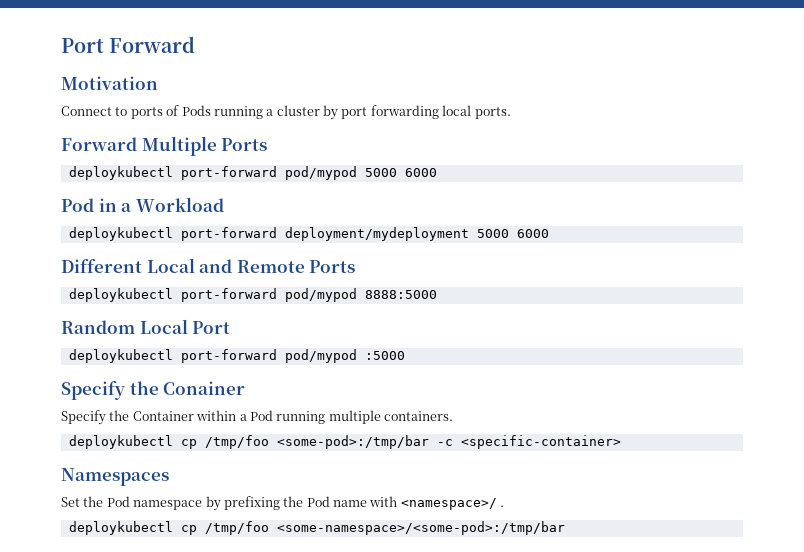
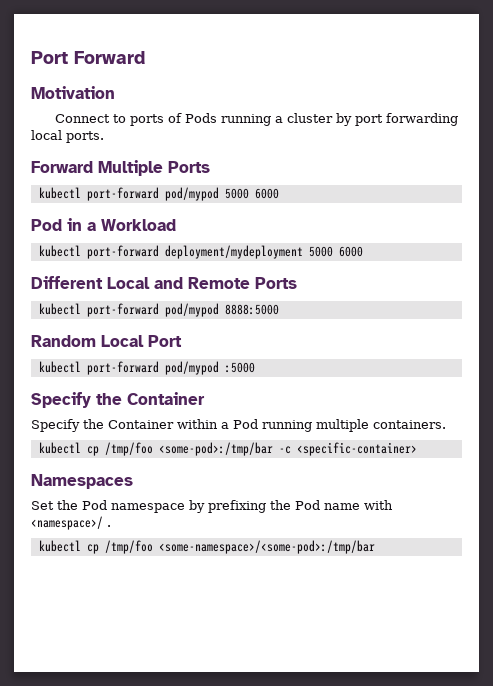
- deploykubectl port-forward pod/mypod 5000 6000
+ kubectl port-forward pod/mypod 5000 6000
- deploykubectl port-forward deployment/mydeployment 5000 6000
+ kubectl port-forward deployment/mydeployment 5000 6000
- deploykubectl port-forward pod/mypod 8888:5000
+ kubectl port-forward pod/mypod 8888:5000
- deploykubectl port-forward pod/mypod :5000
- Specify the Conainer
+ kubectl port-forward pod/mypod :5000
+ Specify the Container
- deploykubectl cp /tmp/foo <some-pod>:/tmp/bar -c <specific-container>
+ kubectl cp /tmp/foo <some-pod>:/tmp/bar -c <specific-container>
- deploykubectl cp /tmp/foo <some-namespace>/<some-pod>:/tmp/bar
+ kubectl cp /tmp/foo <some-namespace>/<some-pod>:/tmp/bar

